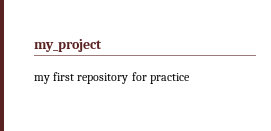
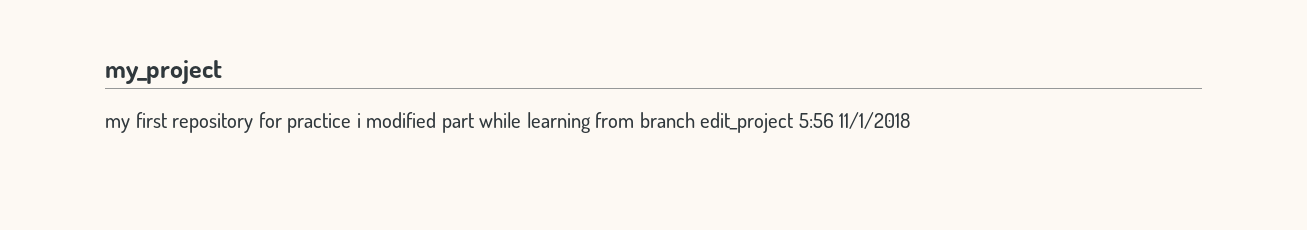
- my first repository for practice
+ my first repository for practice i modified part while learning from branch edit_project 5:56 11/1/2018

